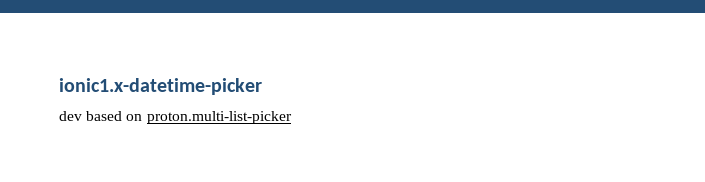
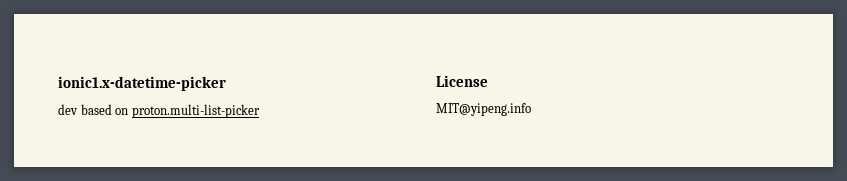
+ License
+ MIT@yipeng.info

